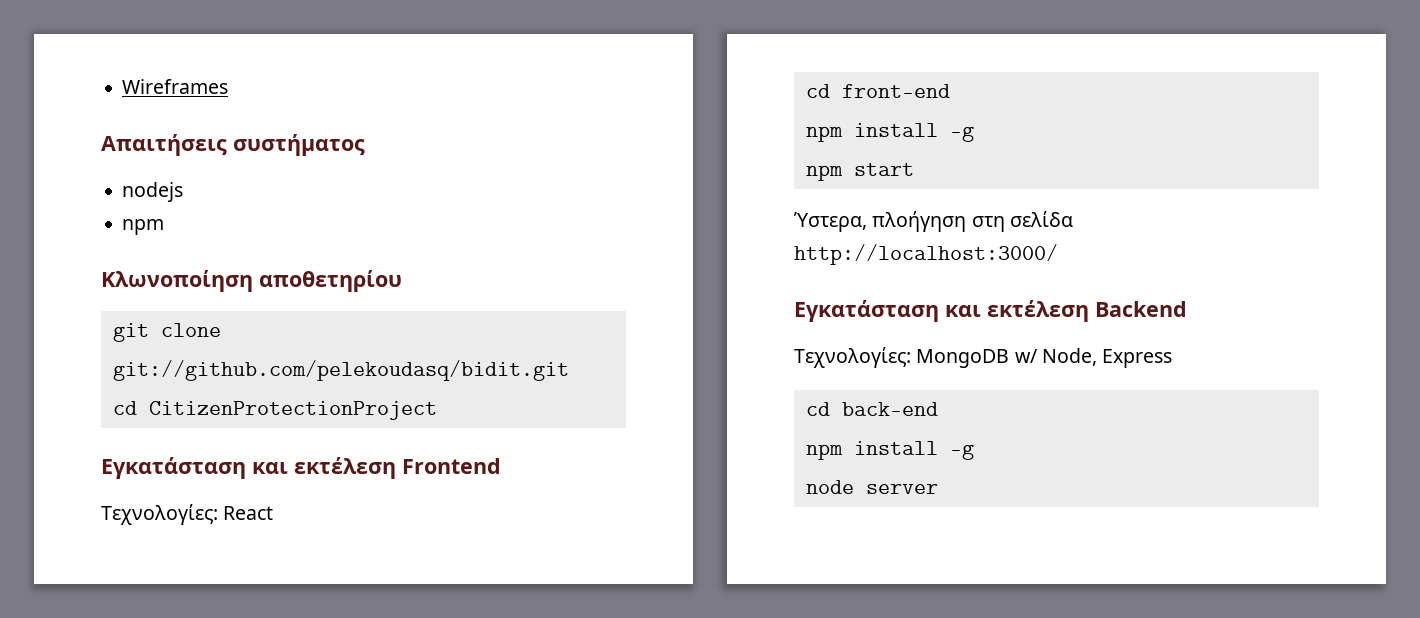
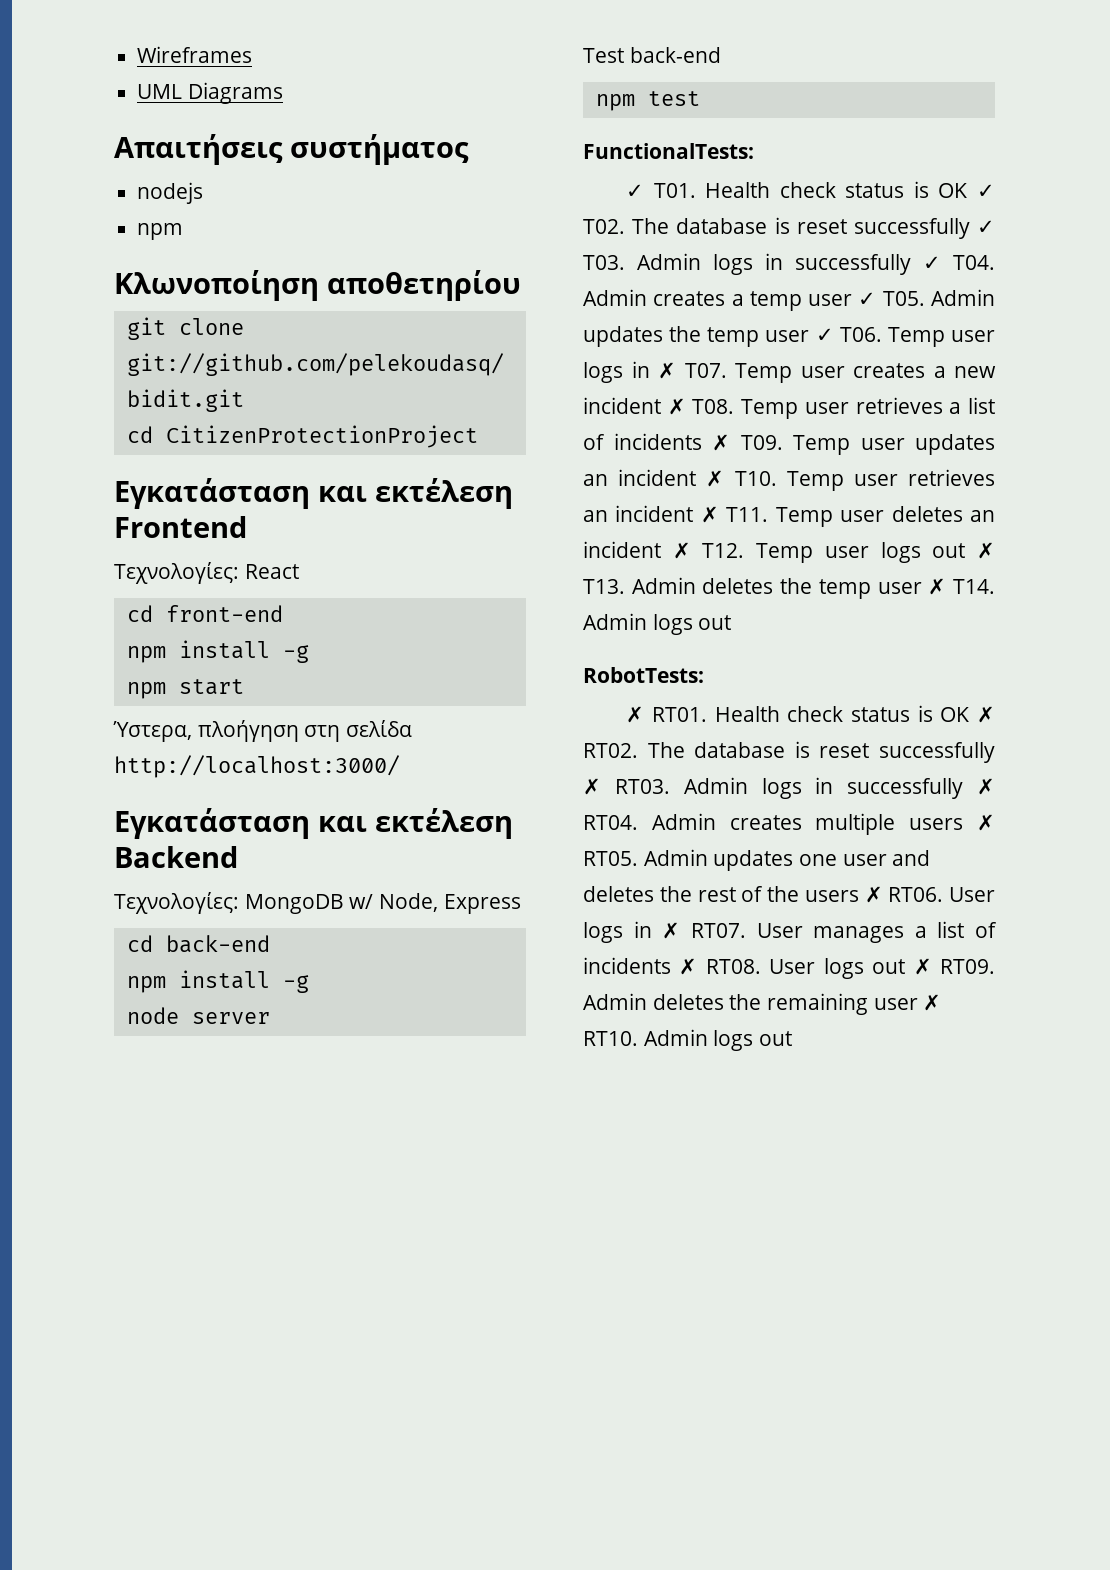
+ UML Diagrams
+ Test back-end
+ npm test
+ FunctionalTests:
+ ✓ T01. Health check status is OK ✓ T02. The database is reset successfully ✓ T03. Admin logs in successfully ✓ T04. Admin creates a temp user ✓ T05. Admin updates the temp user ✓ T06. Temp user logs in ✗ T07. Temp user creates a new incident ✗ T08. Temp user retrieves a list of incidents ✗ T09. Temp user updates an incident ✗ T10. Temp user retrieves an incident ✗ T11. Temp user deletes an incident ✗ T12. Temp user logs out ✗ T13. Admin deletes the temp user ✗ T14. Admin logs out
+ RobotTests:
+ ✗ RT01. Health check status is OK ✗ RT02. The database is reset successfully ✗ RT03. Admin logs in successfully ✗ RT04. Admin creates multiple users ✗ RT05. Admin updates one user and deletes the rest of the users ✗ RT06. User logs in ✗ RT07. User manages a list of incidents ✗ RT08. User logs out ✗ RT09. Admin deletes the remaining user ✗ RT10. Admin logs out

